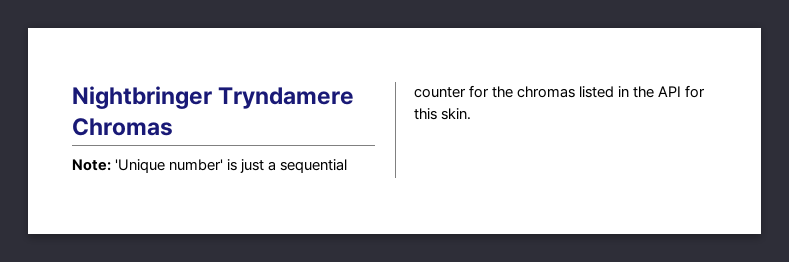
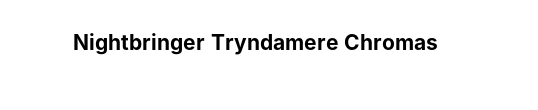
- Note: 'Unique number' is just a sequential counter for the chromas listed in the API for this skin.

